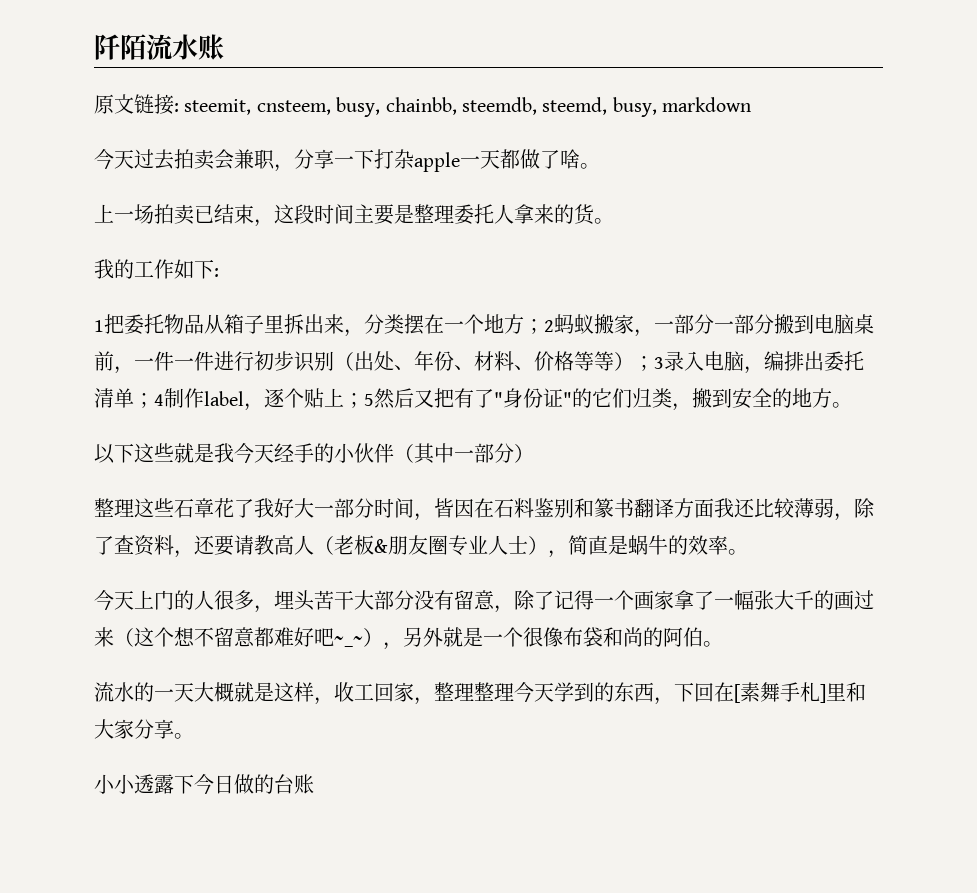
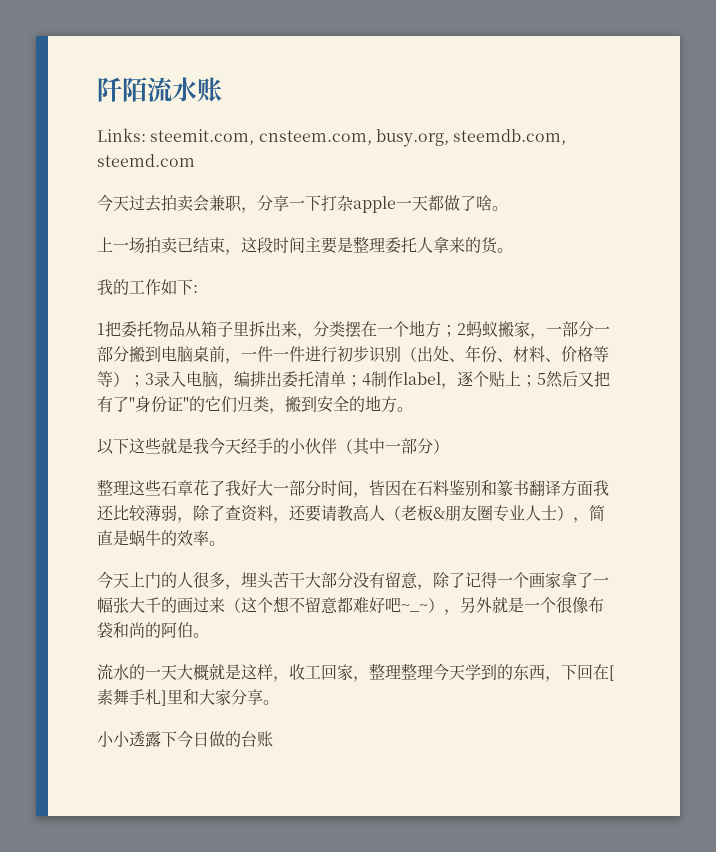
- 原文链接: steemit, cnsteem, busy, chainbb, steemdb, steemd, busy, markdown
+ Links: steemit.com, cnsteem.com, busy.org, steemdb.com, steemd.com

